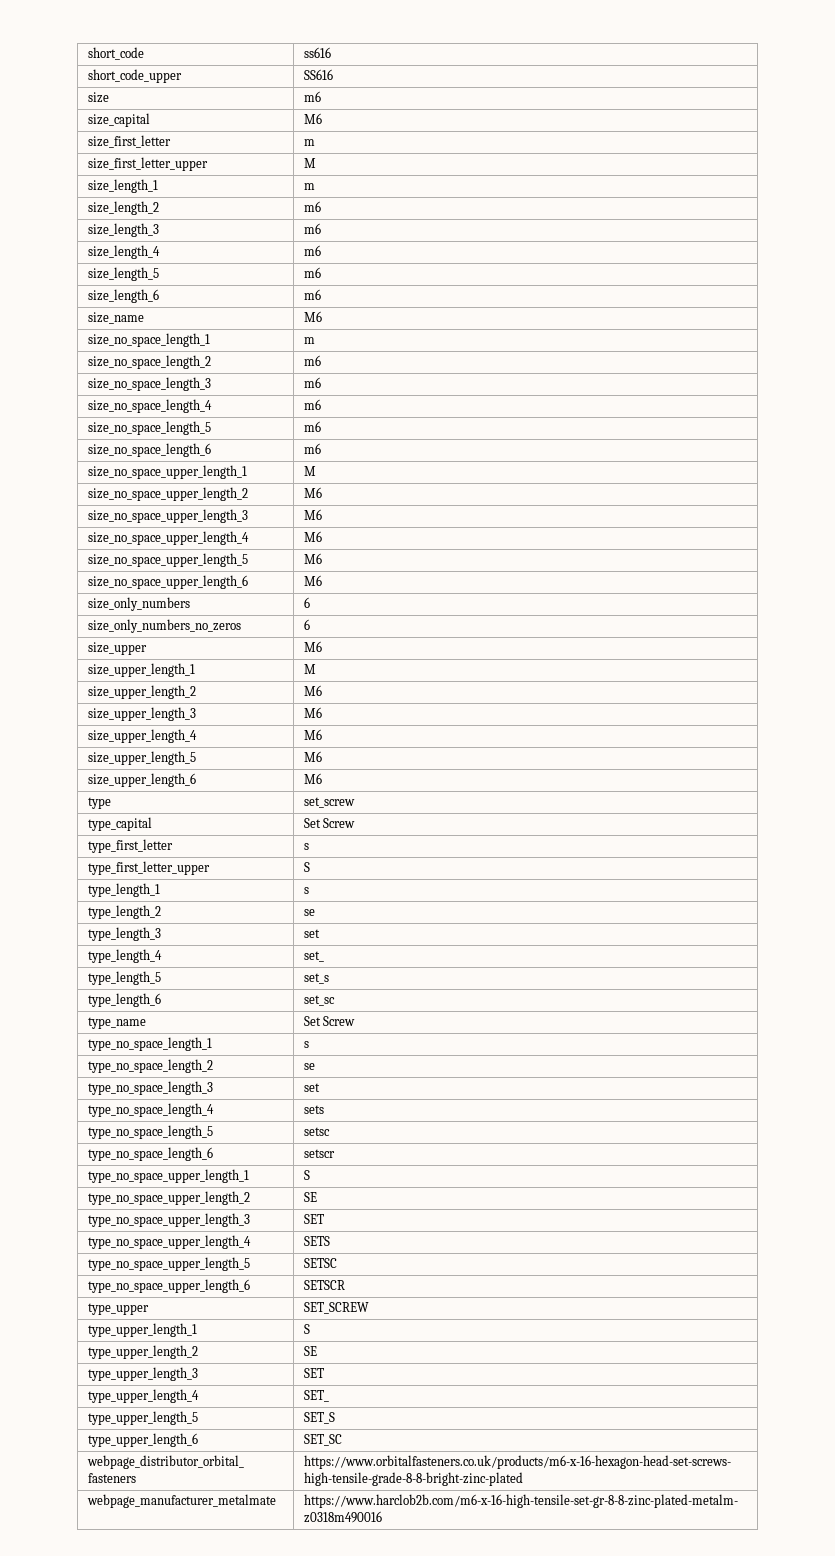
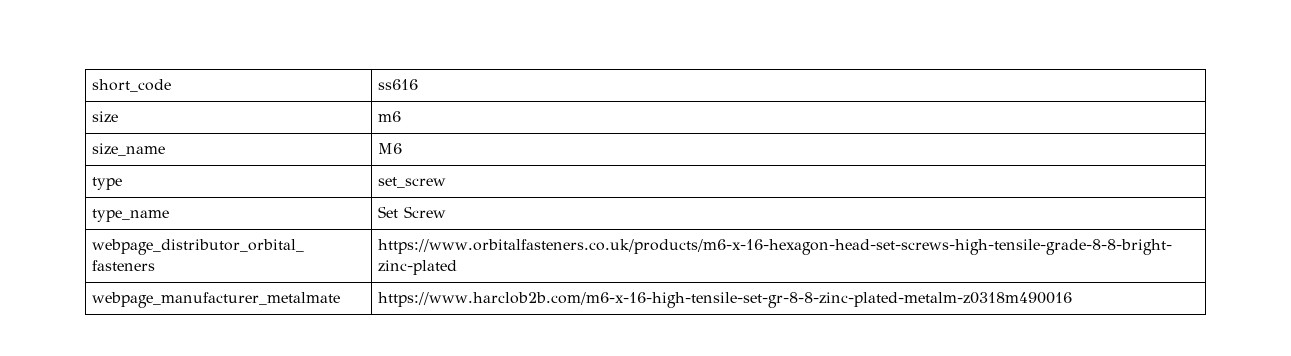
- short_code_upper | SS616
- size_capital | M6
- size_first_letter | m
- size_first_letter_upper | M
- size_length_1 | m
- size_length_2 | m6
- size_length_3 | m6
- size_length_4 | m6
- size_length_5 | m6
- size_length_6 | m6
  size_name | M6
- size_no_space_length_1 | m
- size_no_space_length_2 | m6
- size_no_space_length_3 | m6
- size_no_space_length_4 | m6
- size_no_space_length_5 | m6
- size_no_space_length_6 | m6
- size_no_space_upper_length_1 | M
- size_no_space_upper_length_2 | M6
- size_no_space_upper_length_3 | M6
- size_no_space_upper_length_4 | M6
- size_no_space_upper_length_5 | M6
- size_no_space_upper_length_6 | M6
- size_only_numbers | 6
- size_only_numbers_no_zeros | 6
- size_upper | M6
- size_upper_length_1 | M
- size_upper_length_2 | M6
- size_upper_length_3 | M6
- size_upper_length_4 | M6
- size_upper_length_5 | M6
- size_upper_length_6 | M6
  type | set_screw
- type_capital | Set Screw
- type_first_letter | s
- type_first_letter_upper | S
- type_length_1 | s
- type_length_2 | se
- type_length_3 | set
- type_length_4 | set_
- type_length_5 | set_s
- type_length_6 | set_sc
  type_name | Set Screw
- type_no_space_length_1 | s
- type_no_space_length_2 | se
- type_no_space_length_3 | set
- type_no_space_length_4 | sets
- type_no_space_length_5 | setsc
- type_no_space_length_6 | setscr
- type_no_space_upper_length_1 | S
- type_no_space_upper_length_2 | SE
- type_no_space_upper_length_3 | SET
- type_no_space_upper_length_4 | SETS
- type_no_space_upper_length_5 | SETSC
- type_no_space_upper_length_6 | SETSCR
- type_upper | SET_SCREW
- type_upper_length_1 | S
- type_upper_length_2 | SE
- type_upper_length_3 | SET
- type_upper_length_4 | SET_
- type_upper_length_5 | SET_S
- type_upper_length_6 | SET_SC

